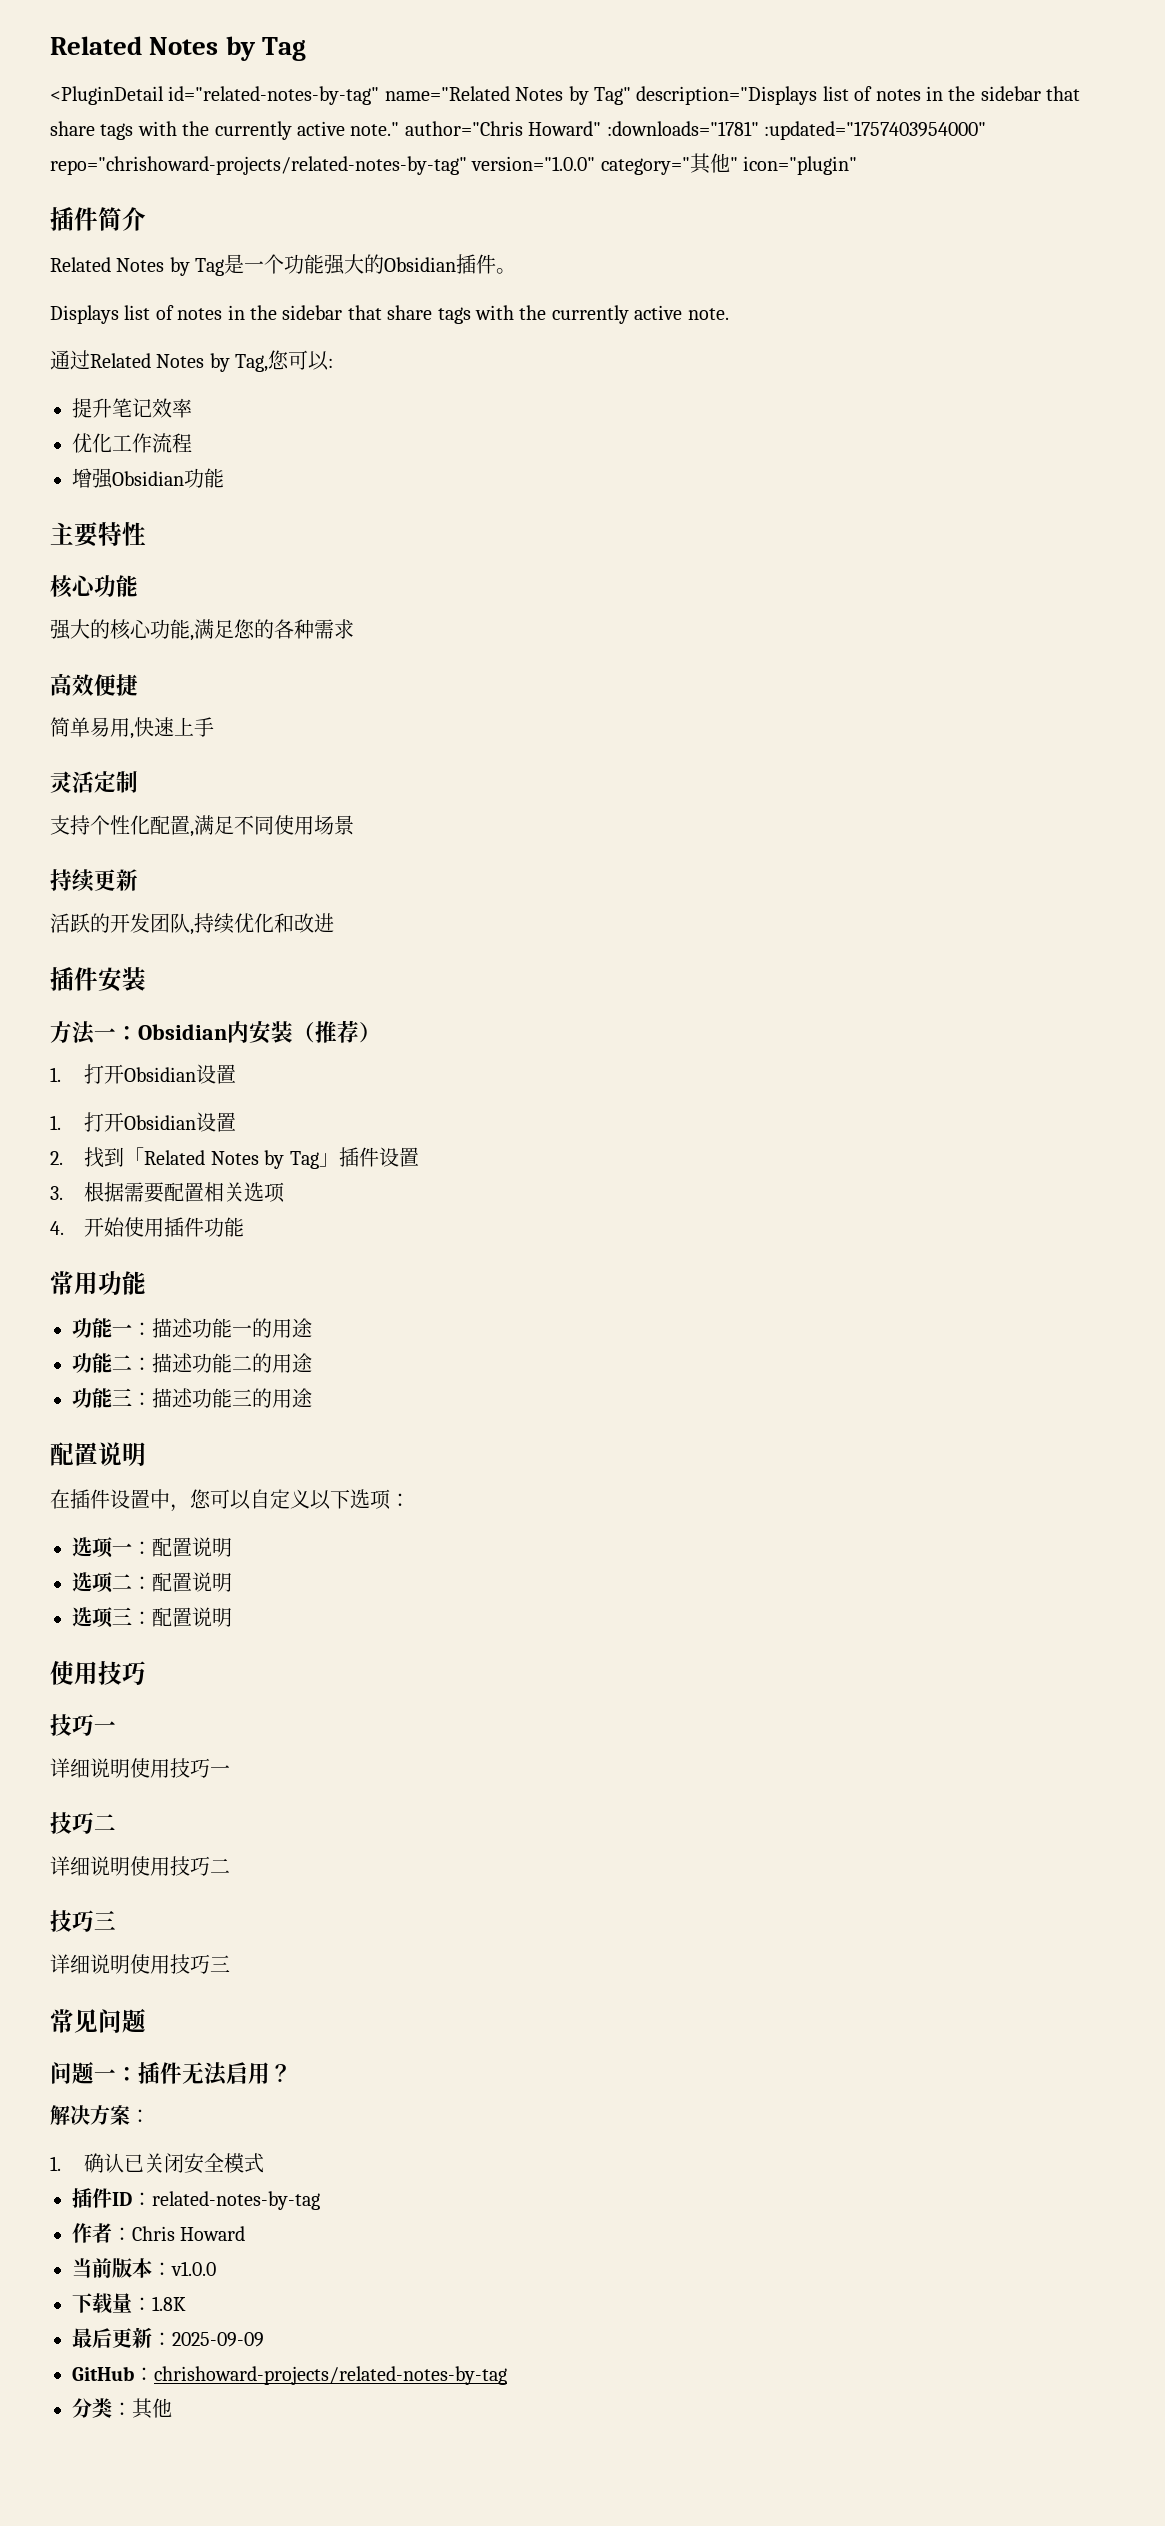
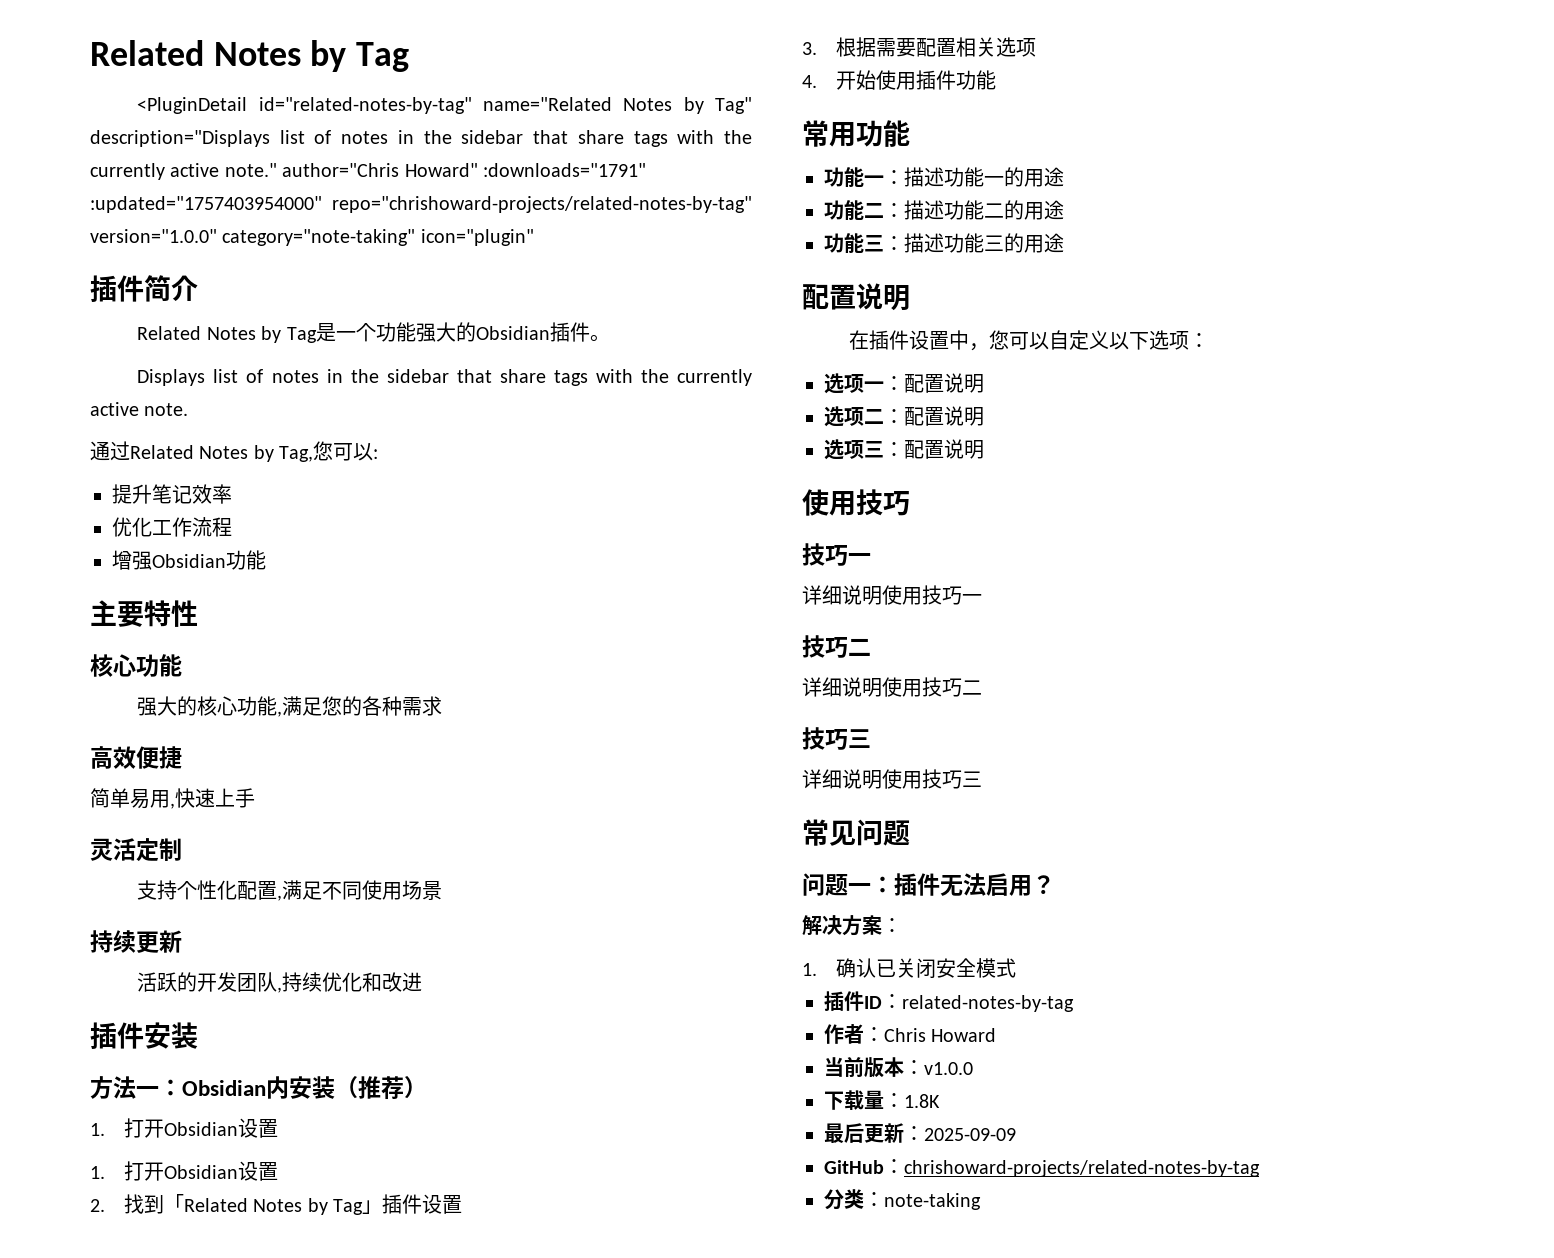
- <PluginDetail id="related-notes-by-tag" name="Related Notes by Tag" description="Displays list of notes in the sidebar that share tags with the currently active note." author="Chris Howard" :downloads="1781" :updated="1757403954000" repo="chrishoward-projects/related-notes-by-tag" version="1.0.0" category="其他" icon="plugin"
+ <PluginDetail id="related-notes-by-tag" name="Related Notes by Tag" description="Displays list of notes in the sidebar that share tags with the currently active note." author="Chris Howard" :downloads="1791" :updated="1757403954000" repo="chrishoward-projects/related-notes-by-tag" version="1.0.0" category="note-taking" icon="plugin"
- 分类：其他
+ 分类：note-taking

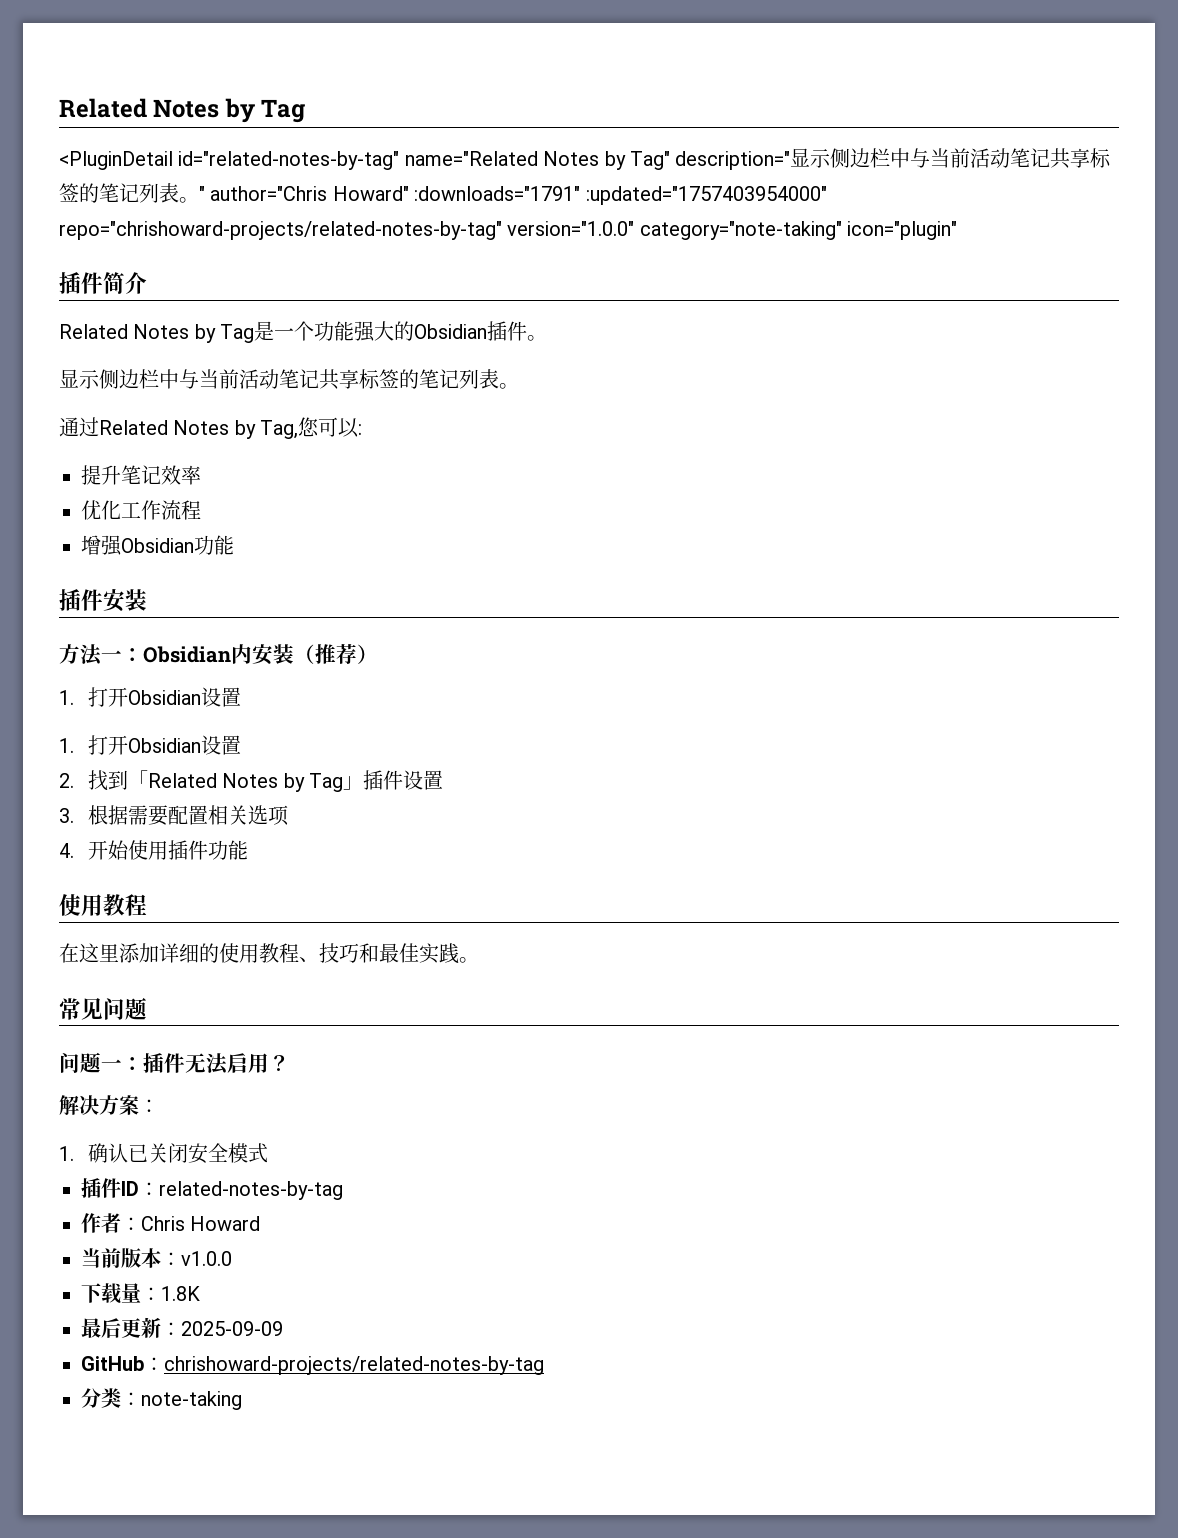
- <PluginDetail id="related-notes-by-tag" name="Related Notes by Tag" description="Displays list of notes in the sidebar that share tags with the currently active note." author="Chris Howard" :downloads="1791" :updated="1757403954000" repo="chrishoward-projects/related-notes-by-tag" version="1.0.0" category="note-taking" icon="plugin"
+ <PluginDetail id="related-notes-by-tag" name="Related Notes by Tag" description="显示侧边栏中与当前活动笔记共享标签的笔记列表。" author="Chris Howard" :downloads="1791" :updated="1757403954000" repo="chrishoward-projects/related-notes-by-tag" version="1.0.0" category="note-taking" icon="plugin"
  Related Notes by Tag是一个功能强大的Obsidian插件。
- Displays list of notes in the sidebar that share tags with the currently active note.
+ 显示侧边栏中与当前活动笔记共享标签的笔记列表。
- 主要特性
- 核心功能
- 强大的核心功能,满足您的各种需求
- 高效便捷
- 简单易用,快速上手
- 灵活定制
- 支持个性化配置,满足不同使用场景
- 持续更新
- 活跃的开发团队,持续优化和改进
  4.开始使用插件功能
- 常用功能
- 功能一：描述功能一的用途
- 功能二：描述功能二的用途
- 功能三：描述功能三的用途
- 配置说明
- 在插件设置中，您可以自定义以下选项：
- 选项一：配置说明
- 选项二：配置说明
- 选项三：配置说明
- 使用技巧
- 技巧一
- 详细说明使用技巧一
- 技巧二
- 详细说明使用技巧二
- 技巧三
- 详细说明使用技巧三
+ 使用教程
+ 在这里添加详细的使用教程、技巧和最佳实践。

